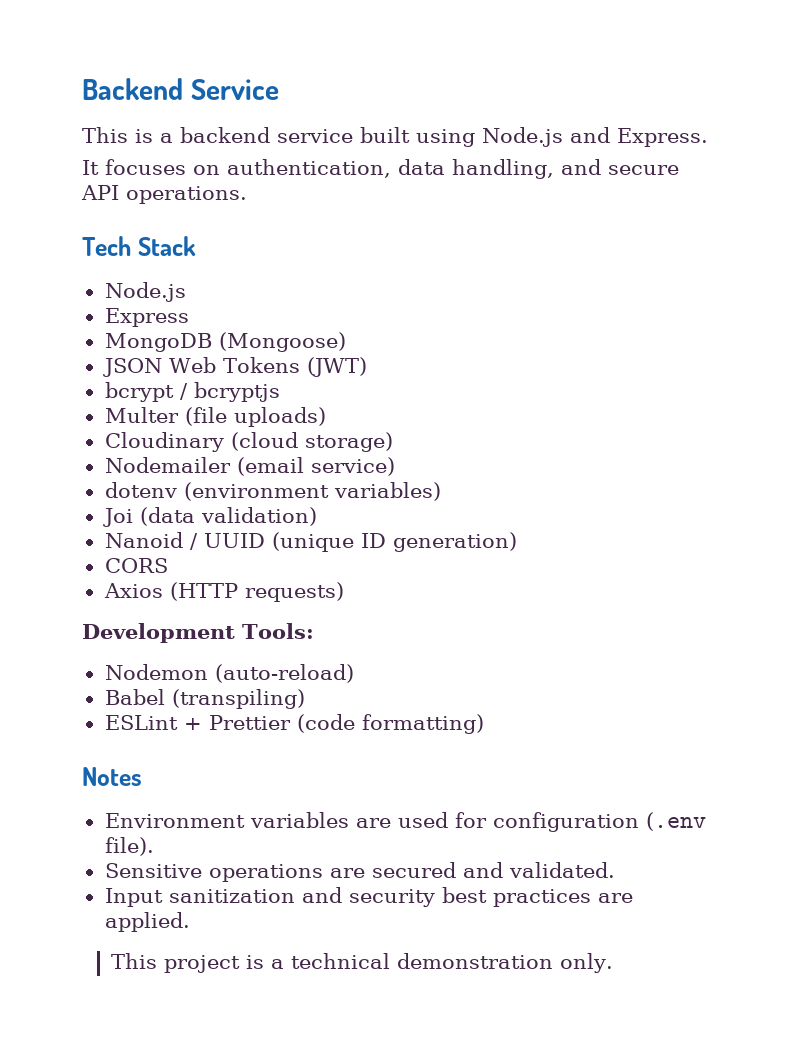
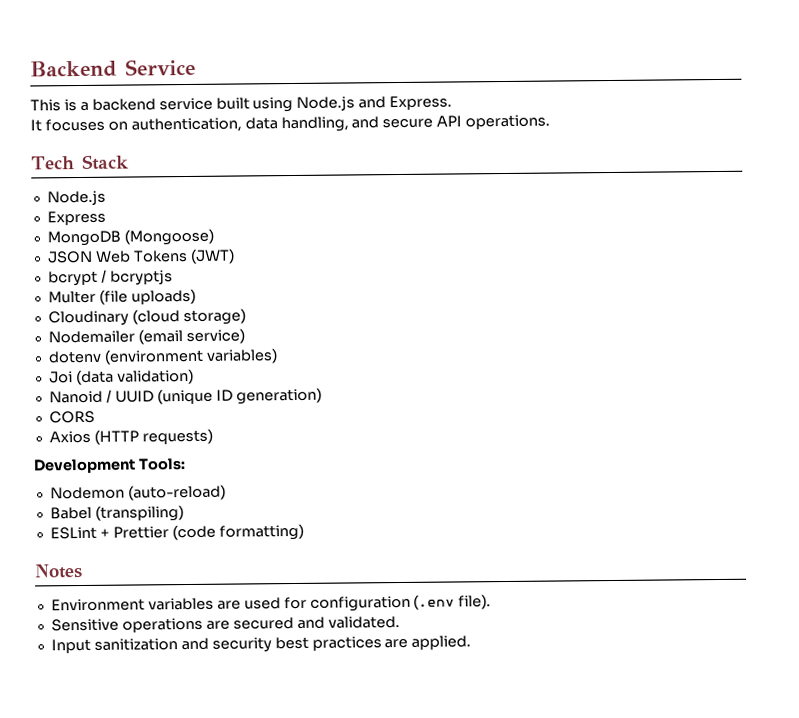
- This project is a technical demonstration only.

